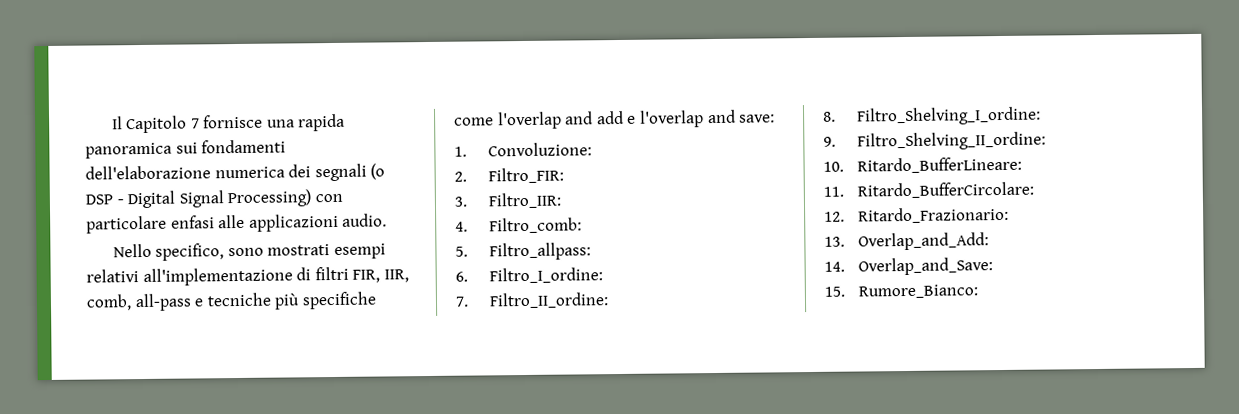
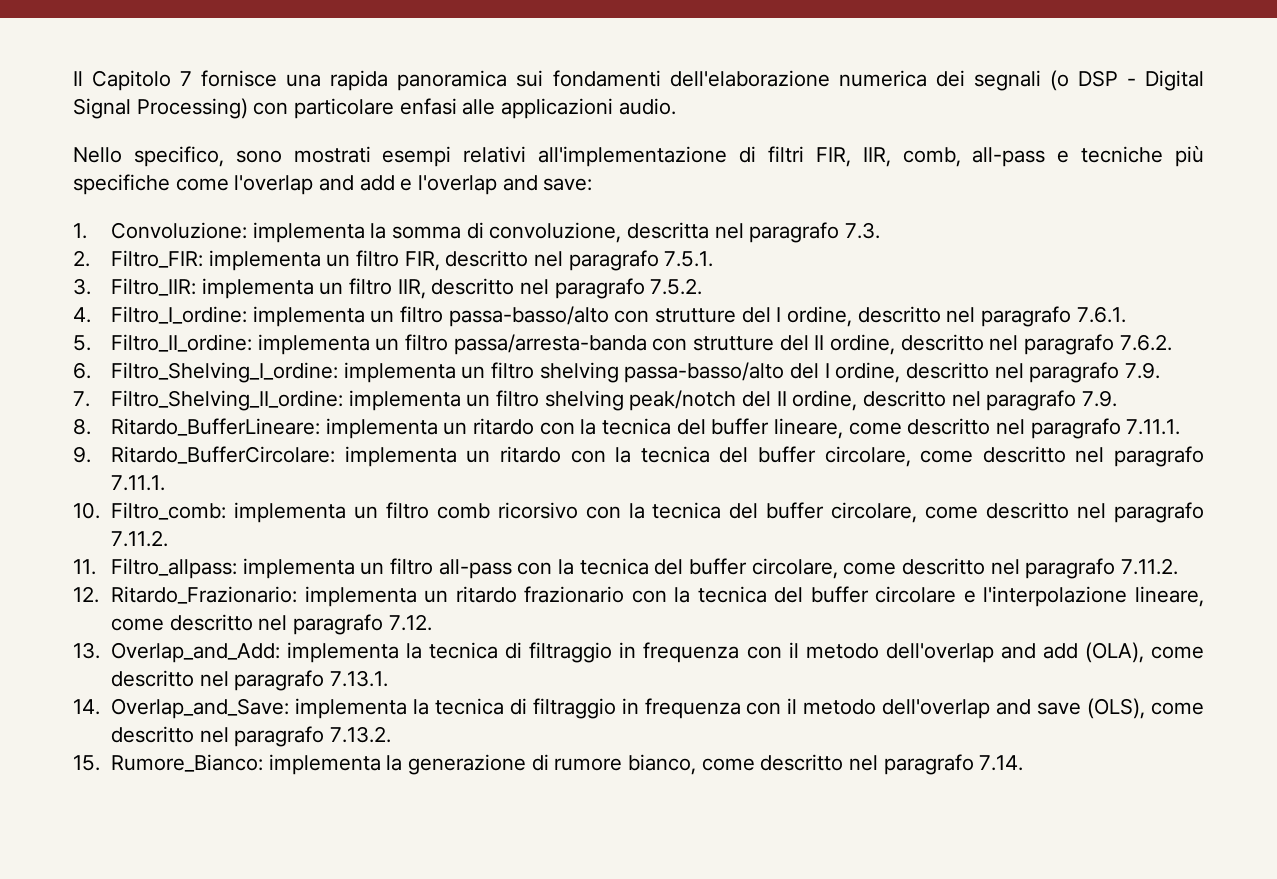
- 1. Convoluzione:
- 2. Filtro_FIR:
- 3. Filtro_IIR:
- 4. Filtro_comb:
- 5. Filtro_allpass:
- 6. Filtro_I_ordine:
- 7. Filtro_II_ordine:
- 8. Filtro_Shelving_I_ordine:
- 9. Filtro_Shelving_II_ordine:
- 10. Ritardo_BufferLineare:
- 11. Ritardo_BufferCircolare:
- 12. Ritardo_Frazionario:
- 13. Overlap_and_Add:
- 14. Overlap_and_Save:
- 15. Rumore_Bianco:
+ 1. Convoluzione: implementa la somma di convoluzione, descritta nel paragrafo 7.3.
+ 2. Filtro_FIR: implementa un filtro FIR, descritto nel paragrafo 7.5.1.
+ 3. Filtro_IIR: implementa un filtro IIR, descritto nel paragrafo 7.5.2.
+ 4. Filtro_I_ordine: implementa un filtro passa-basso/alto con strutture del I ordine, descritto nel paragrafo 7.6.1.
+ 5. Filtro_II_ordine: implementa un filtro passa/arresta-banda con strutture del II ordine, descritto nel paragrafo 7.6.2.
+ 6. Filtro_Shelving_I_ordine: implementa un filtro shelving passa-basso/alto del I ordine, descritto nel paragrafo 7.9.
+ 7. Filtro_Shelving_II_ordine: implementa un filtro shelving peak/notch del II ordine, descritto nel paragrafo 7.9.
+ 8. Ritardo_BufferLineare: implementa un ritardo con la tecnica del buffer lineare, come descritto nel paragrafo 7.11.1.
+ 9. Ritardo_BufferCircolare: implementa un ritardo con la tecnica del buffer circolare, come descritto nel paragrafo 7.11.1.
+ 10. Filtro_comb: implementa un filtro comb ricorsivo con la tecnica del buffer circolare, come descritto nel paragrafo 7.11.2.
+ 11. Filtro_allpass: implementa un filtro all-pass con la tecnica del buffer circolare, come descritto nel paragrafo 7.11.2.
+ 12. Ritardo_Frazionario: implementa un ritardo frazionario con la tecnica del buffer circolare e l'interpolazione lineare, come descritto nel paragrafo 7.12.
+ 13. Overlap_and_Add: implementa la tecnica di filtraggio in frequenza con il metodo dell'overlap and add (OLA), come descritto nel paragrafo 7.13.1.
+ 14. Overlap_and_Save: implementa la tecnica di filtraggio in frequenza con il metodo dell'overlap and save (OLS), come descritto nel paragrafo 7.13.2.
+ 15. Rumore_Bianco: implementa la generazione di rumore bianco, come descritto nel paragrafo 7.14.

